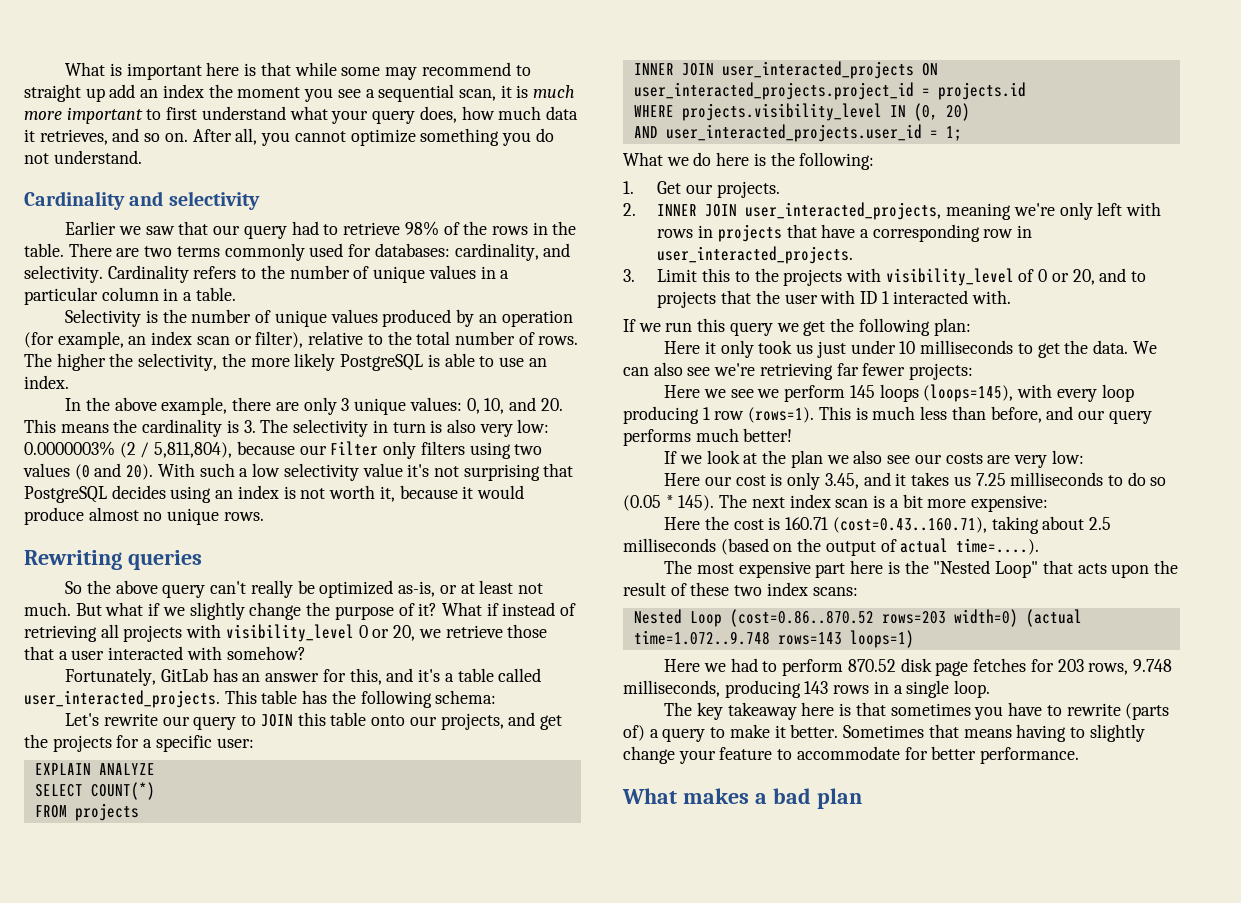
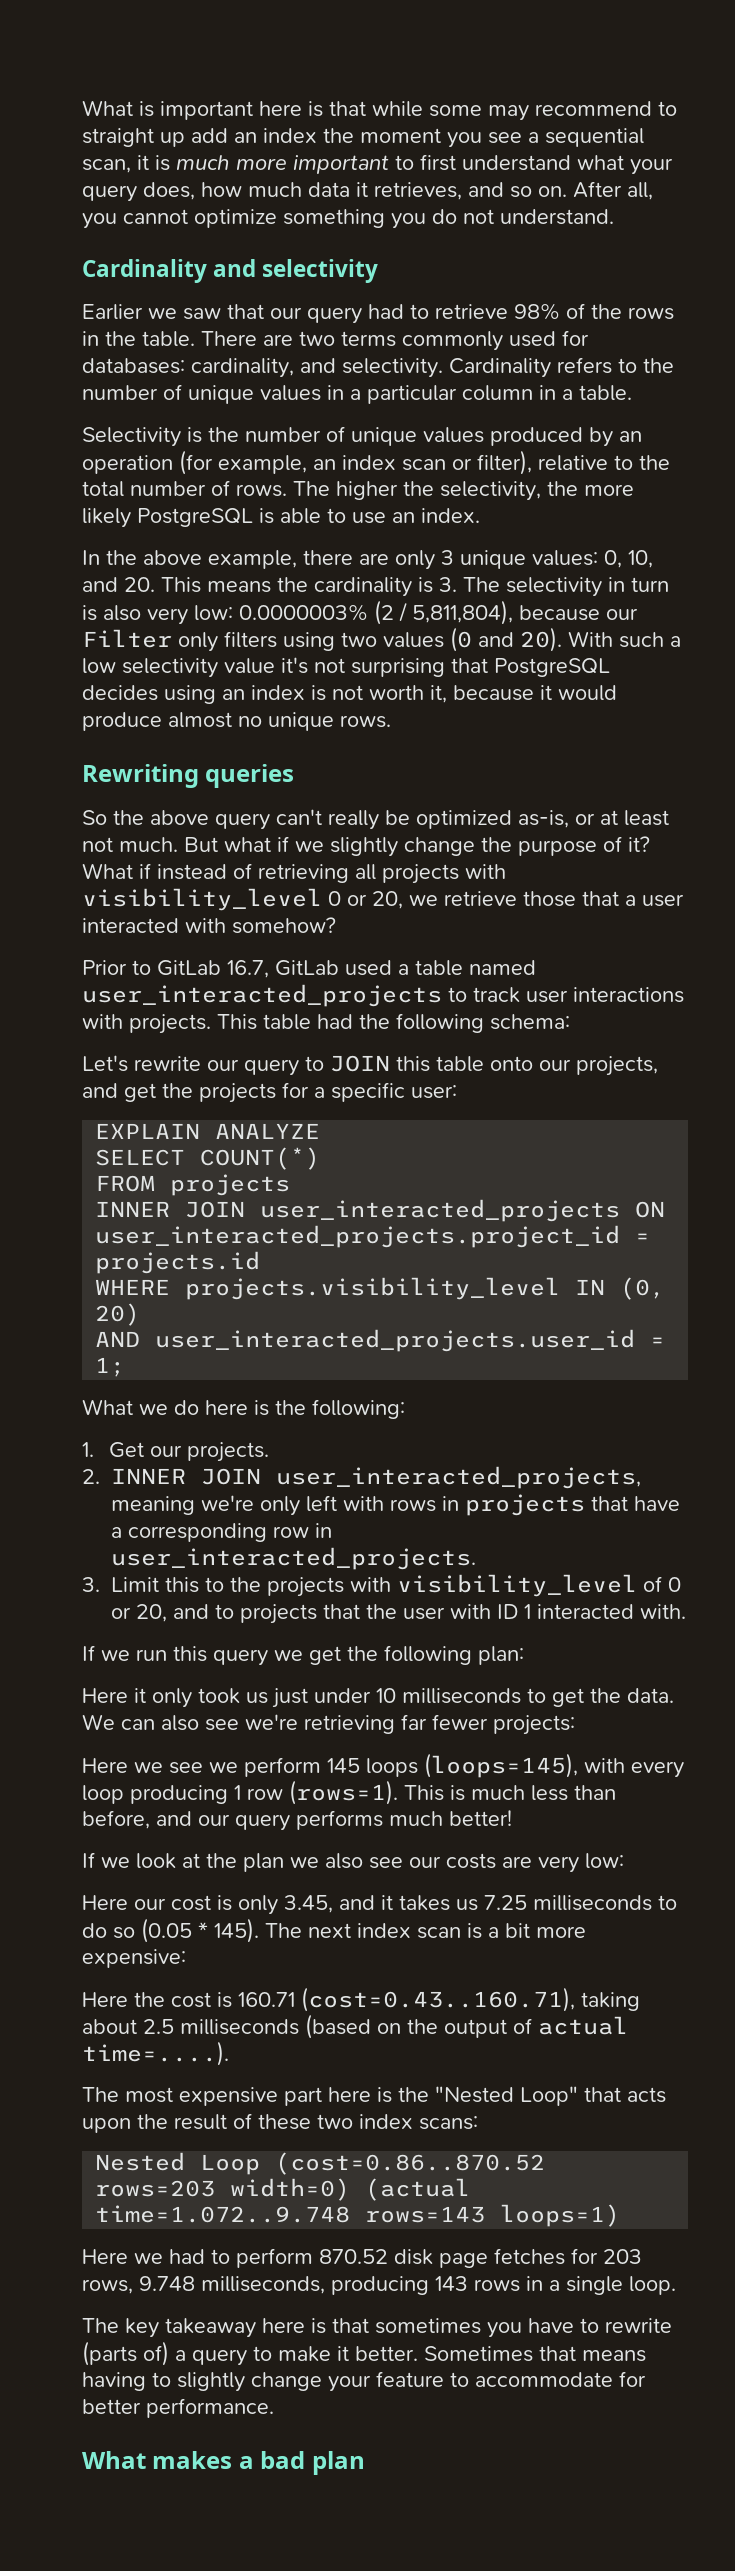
- Fortunately, GitLab has an answer for this, and it's a table called user_interacted_projects.
+ Prior to GitLab 16.7, GitLab used a table named user_interacted_projects to track user interactions with projects.
- This table has the following schema:
+ This table had the following schema:

